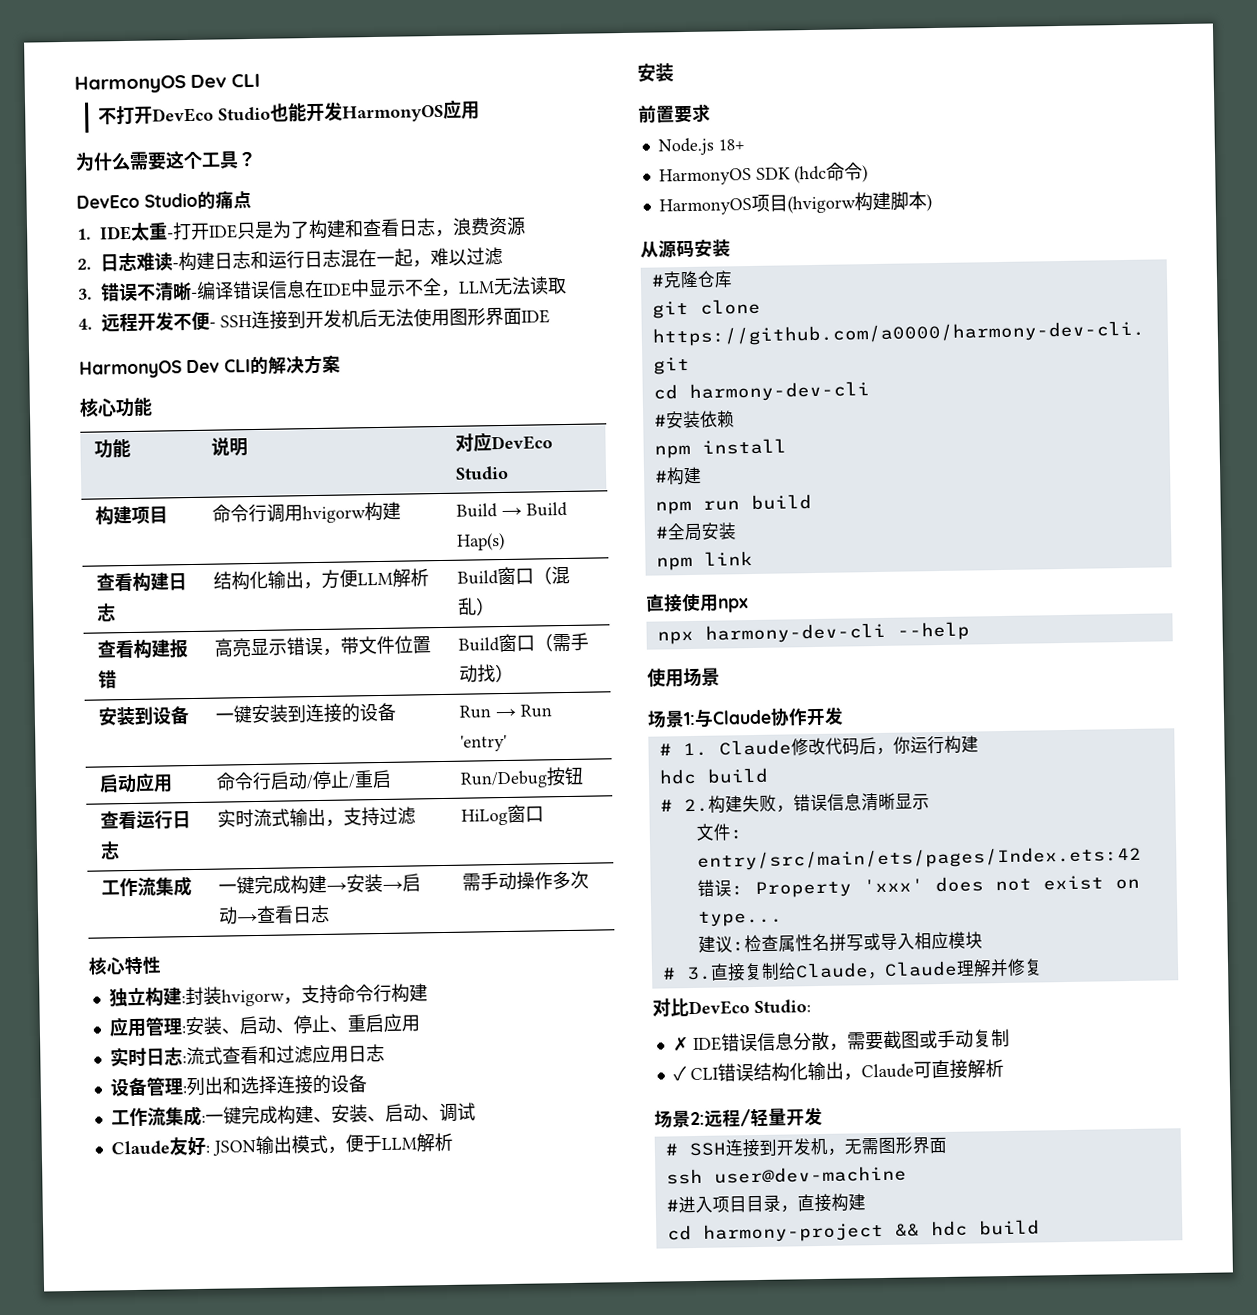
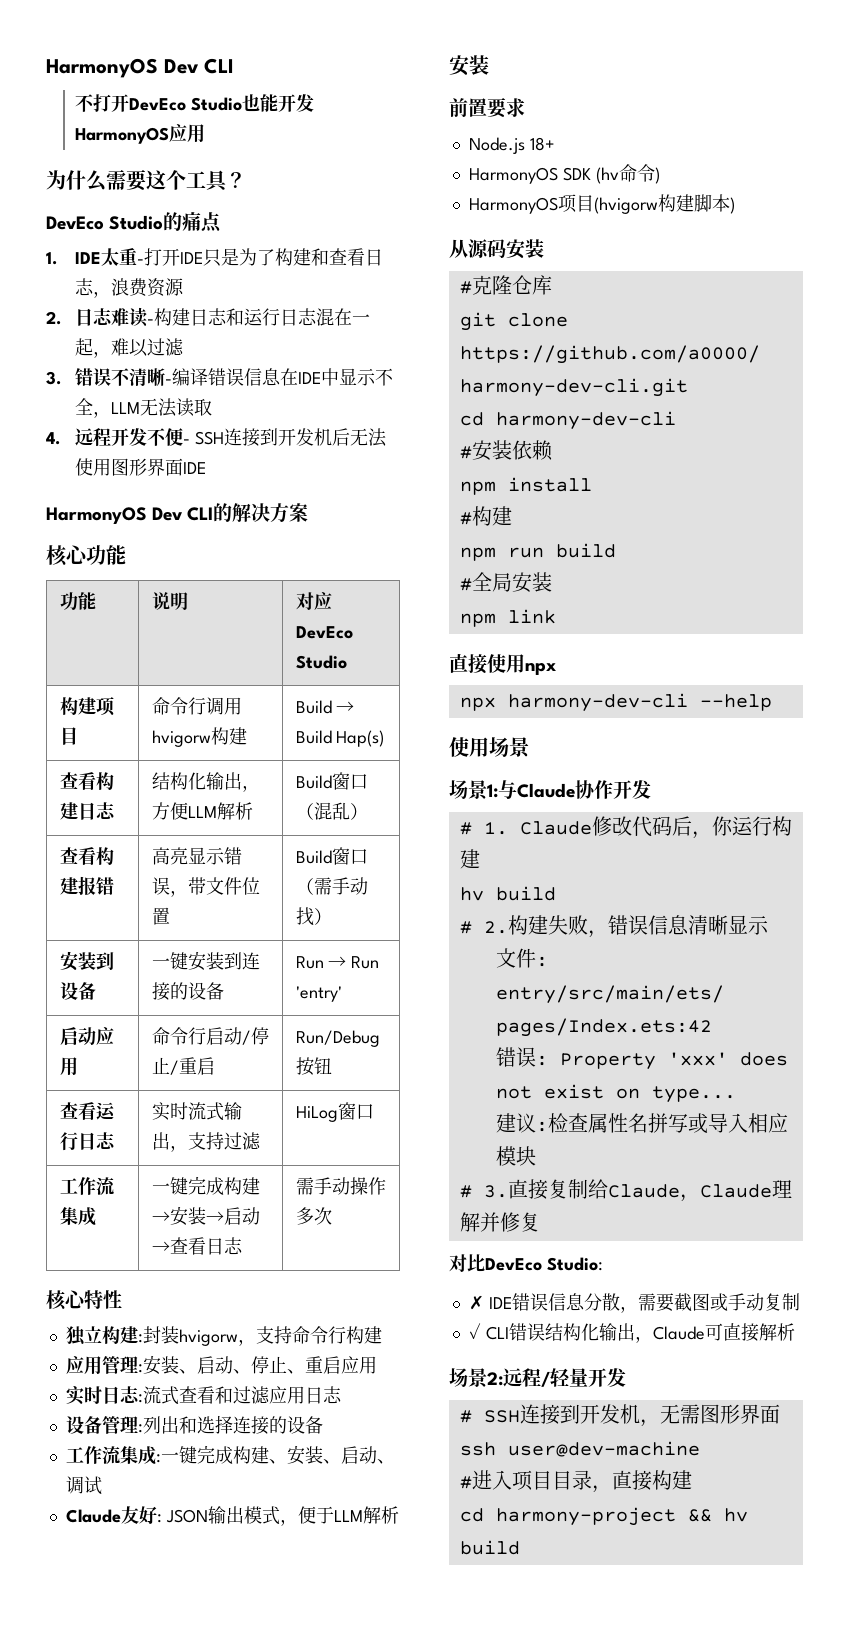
- HarmonyOS SDK (hdc命令)
+ HarmonyOS SDK (hv命令)
  # 1. Claude修改代码后，你运行构建
- hdc build
+ hv build
- cd harmony-project && hdc build
+ cd harmony-project && hv build

